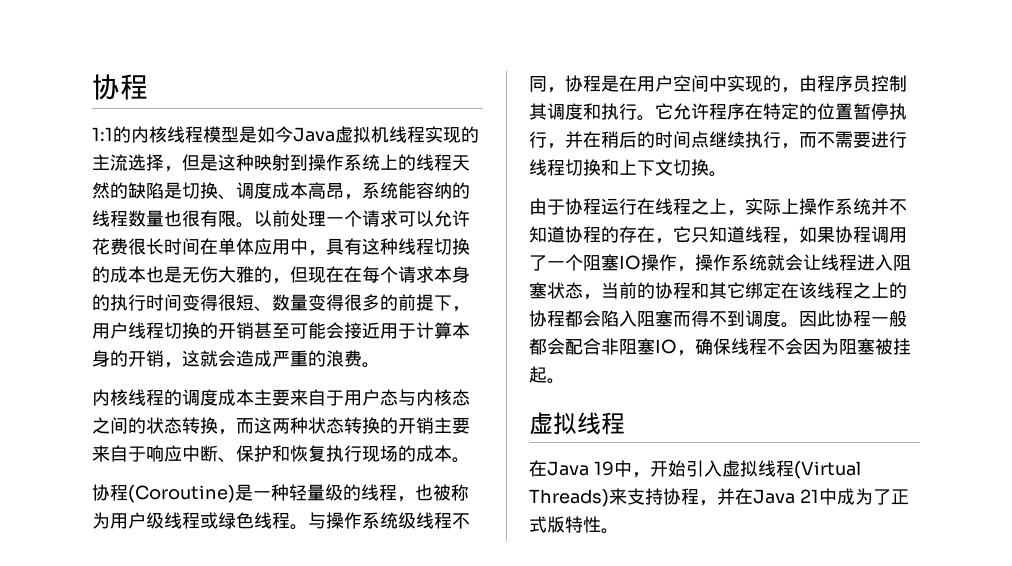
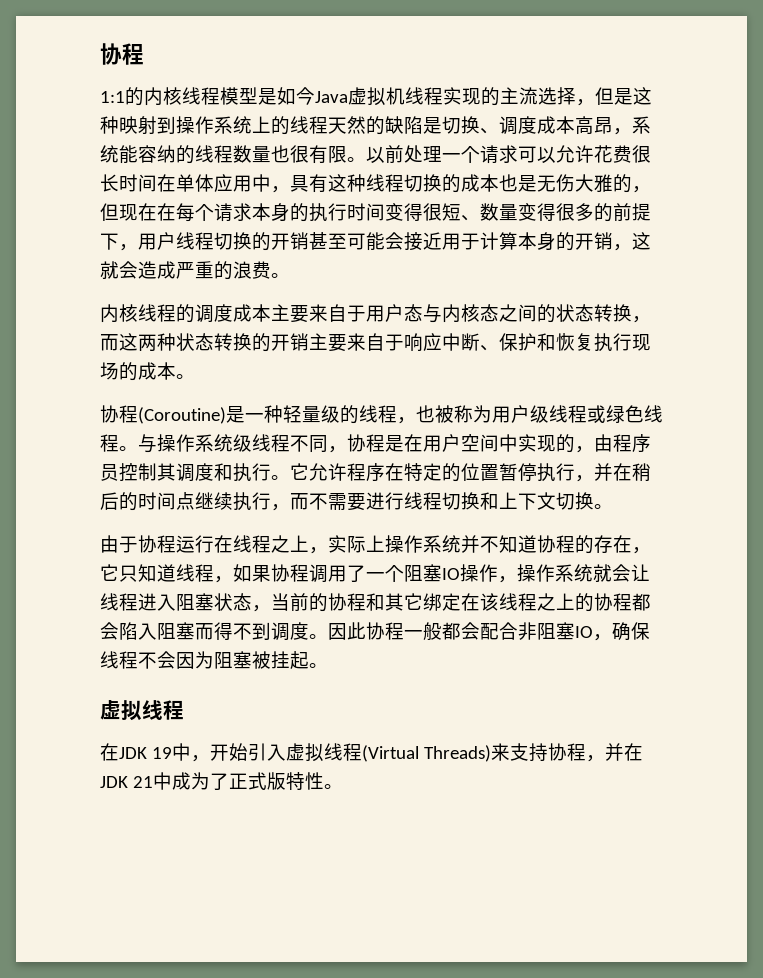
- 在Java 19中，开始引入虚拟线程(Virtual Threads)来支持协程，并在Java 21中成为了正式版特性。
+ 在JDK 19中，开始引入虚拟线程(Virtual Threads)来支持协程，并在JDK 21中成为了正式版特性。

